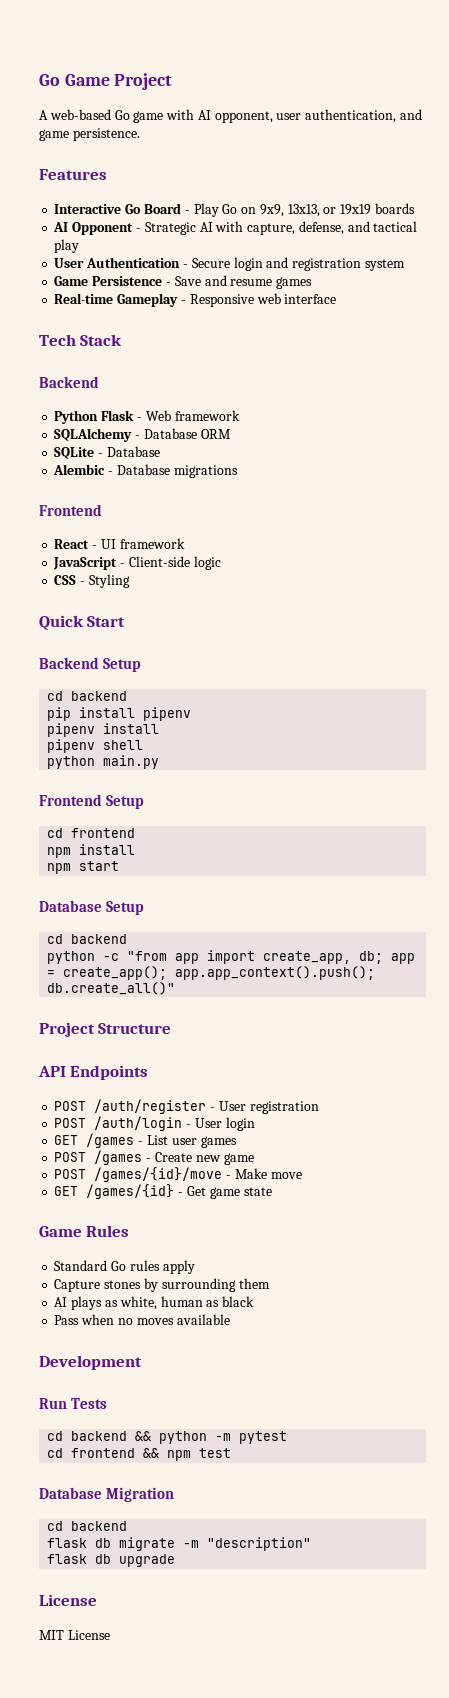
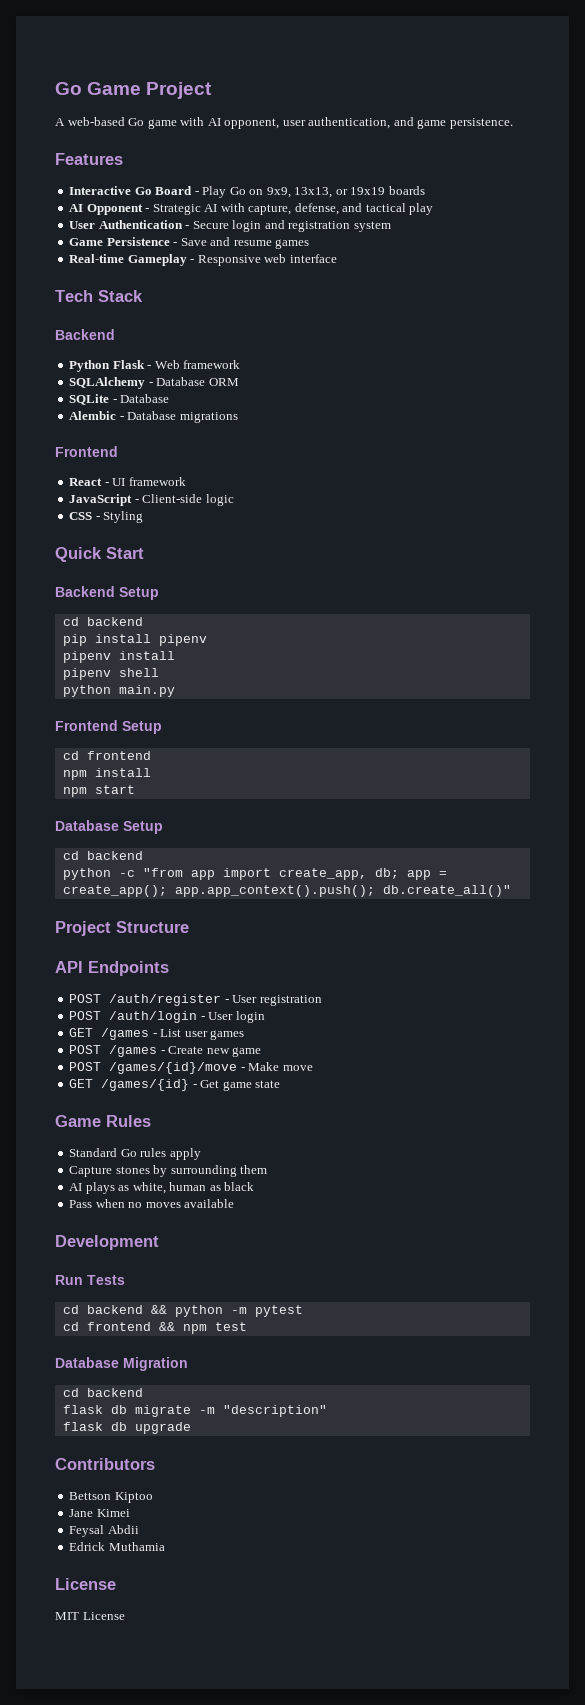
+ Contributors
+ Bettson Kiptoo
+ Jane Kimei
+ Feysal Abdii
+ Edrick Muthamia

